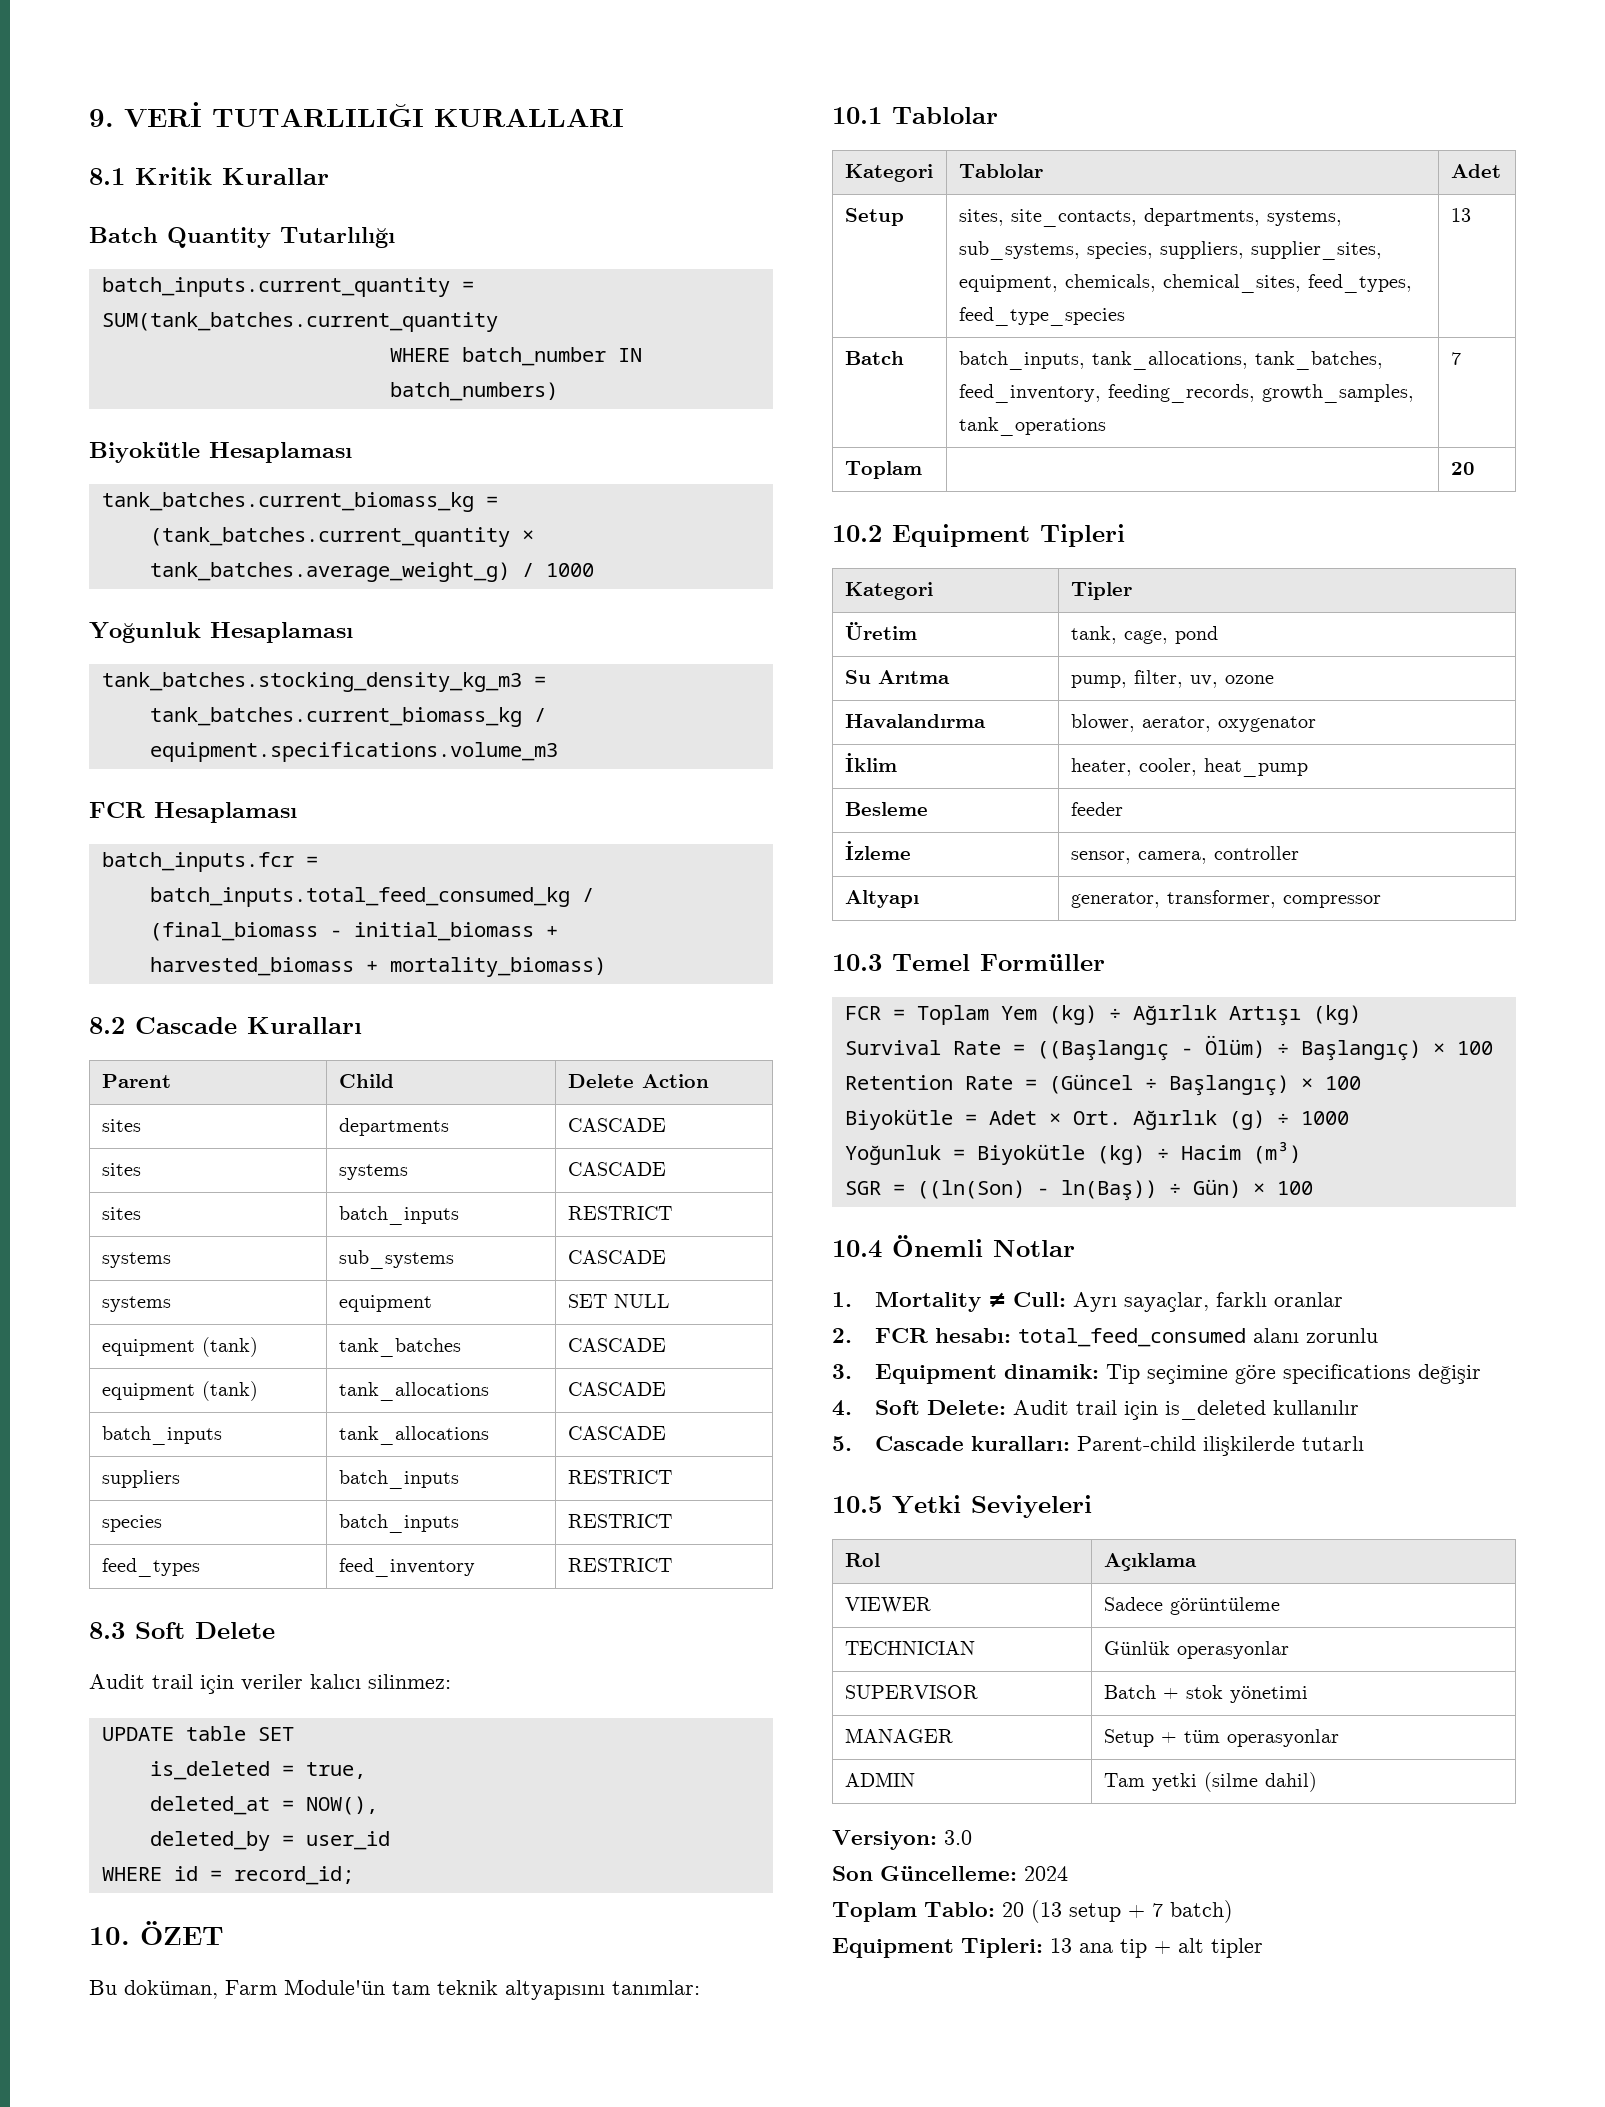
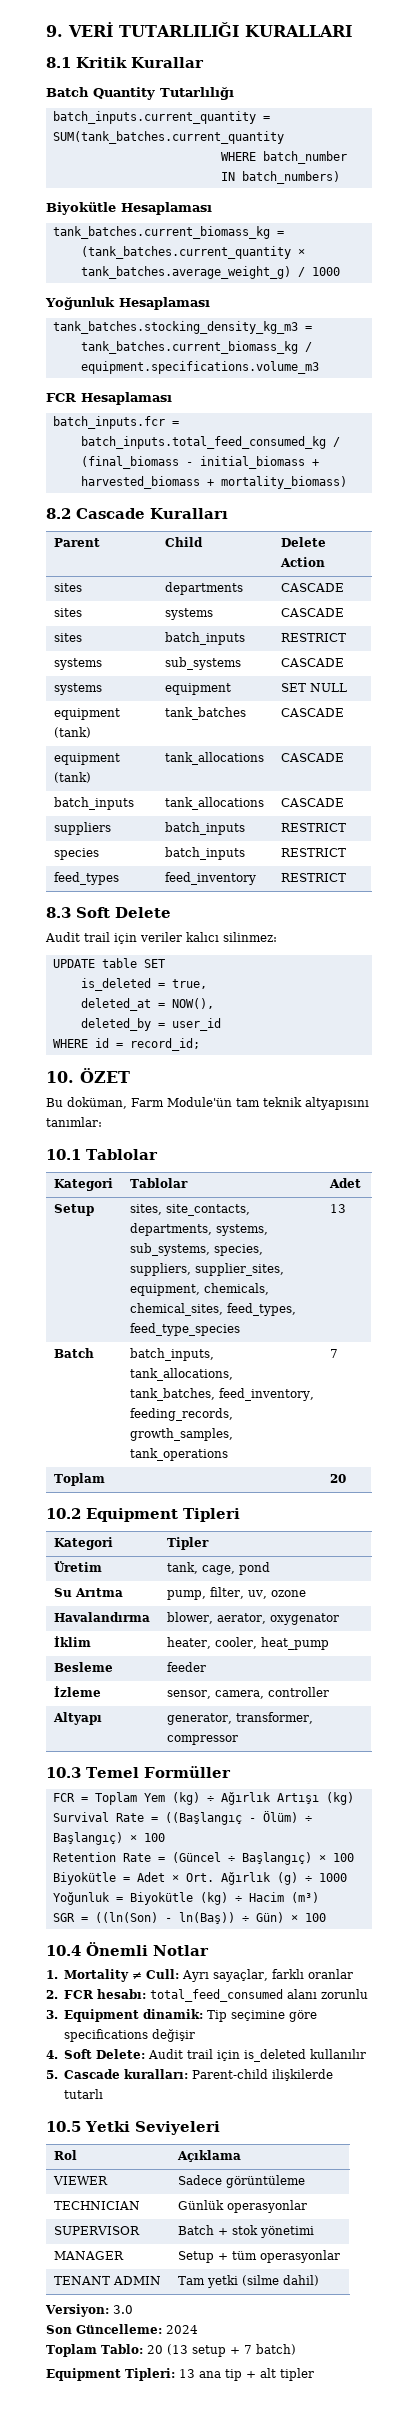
- ADMIN | Tam yetki (silme dahil)
+ TENANT ADMIN | Tam yetki (silme dahil)

